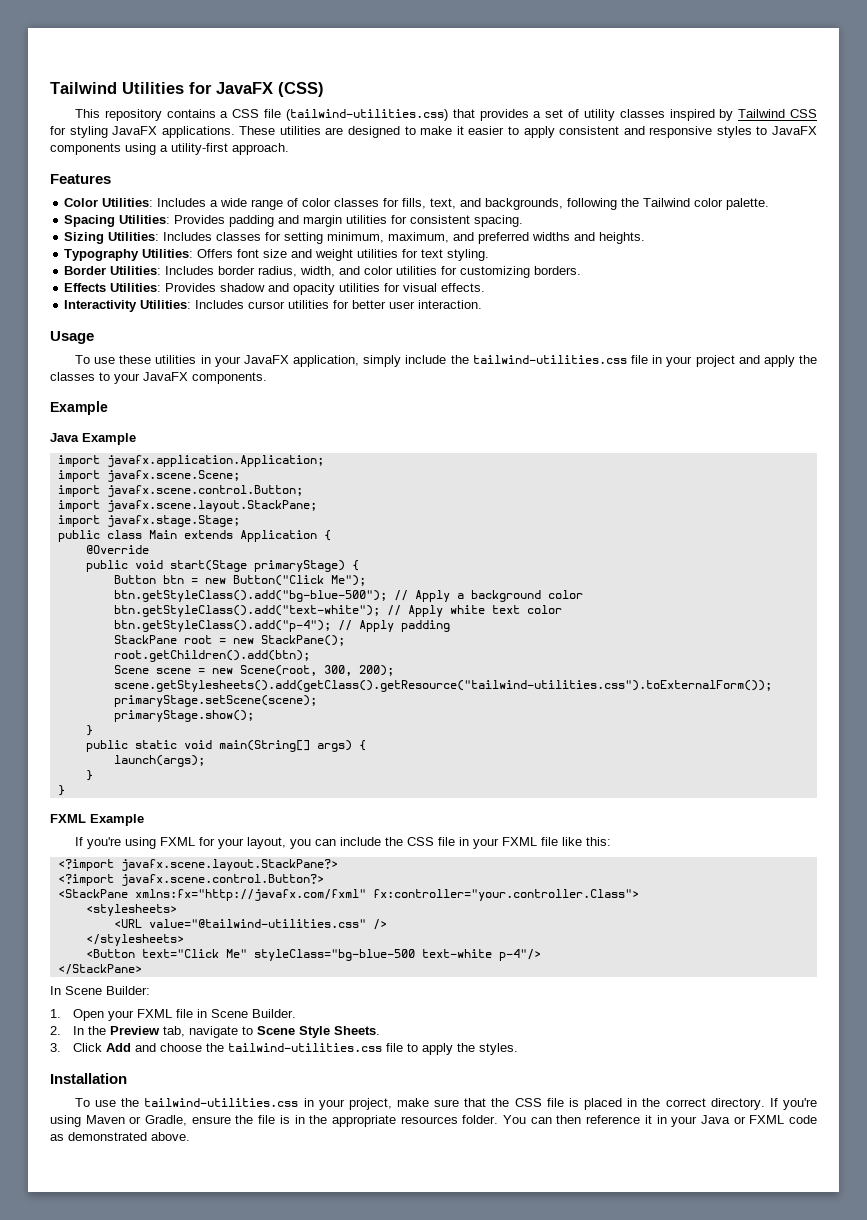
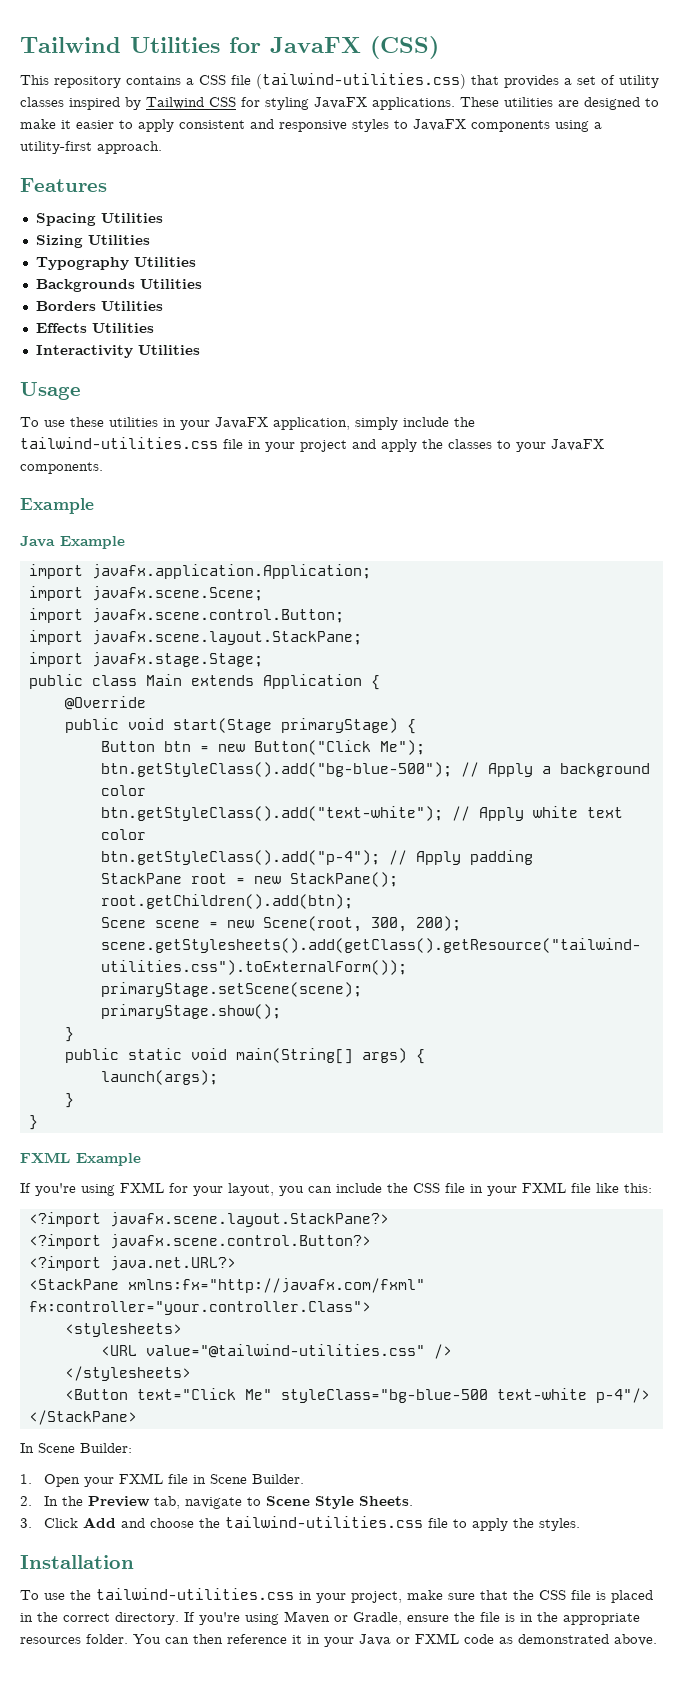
- Color Utilities: Includes a wide range of color classes for fills, text, and backgrounds, following the Tailwind color palette.
- Spacing Utilities: Provides padding and margin utilities for consistent spacing.
- Sizing Utilities: Includes classes for setting minimum, maximum, and preferred widths and heights.
- Typography Utilities: Offers font size and weight utilities for text styling.
- Border Utilities: Includes border radius, width, and color utilities for customizing borders.
- Effects Utilities: Provides shadow and opacity utilities for visual effects.
- Interactivity Utilities: Includes cursor utilities for better user interaction.
+ Spacing Utilities
+ Sizing Utilities
+ Typography Utilities
+ Backgrounds Utilities
+ Borders Utilities
+ Effects Utilities
+ Interactivity Utilities
+ <?import java.net.URL?>

